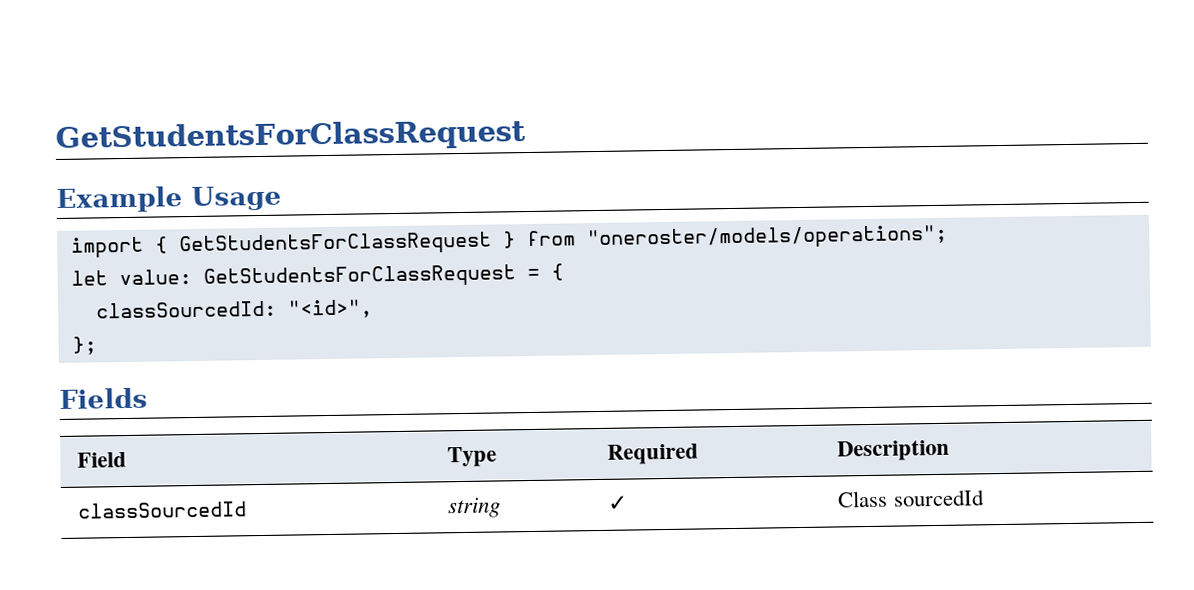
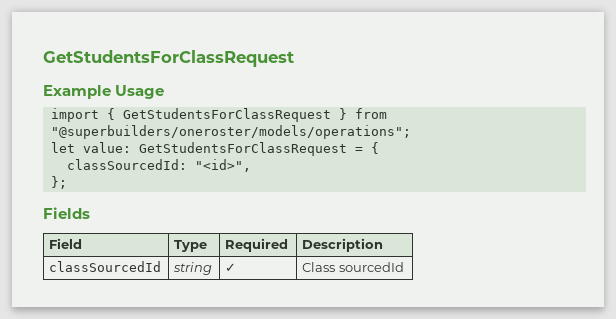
- import { GetStudentsForClassRequest } from "oneroster/models/operations";
+ import { GetStudentsForClassRequest } from "@superbuilders/oneroster/models/operations";

